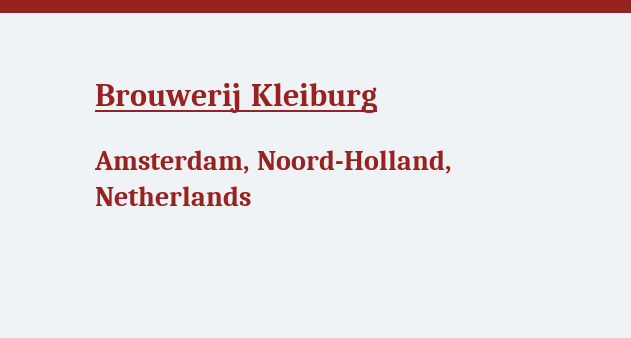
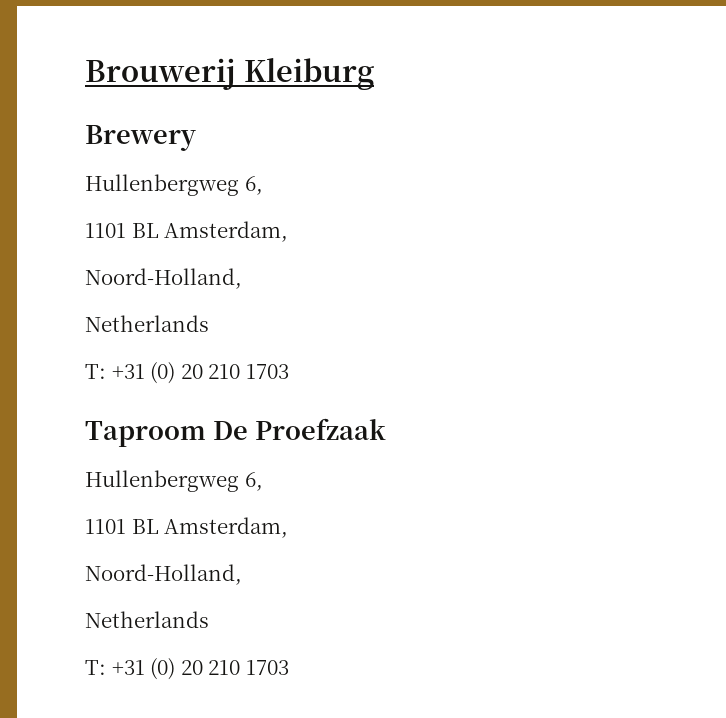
- Amsterdam, Noord-Holland, Netherlands
+ Brewery
+ Hullenbergweg 6,
+ 1101 BL Amsterdam,
+ Noord-Holland,
+ Netherlands
+ T: +31 (0) 20 210 1703
+ Taproom De Proefzaak
+ Hullenbergweg 6,
+ 1101 BL Amsterdam,
+ Noord-Holland,
+ Netherlands
+ T: +31 (0) 20 210 1703

